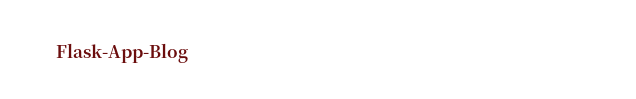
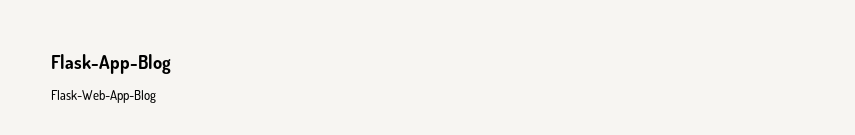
+ Flask-Web-App-Blog

